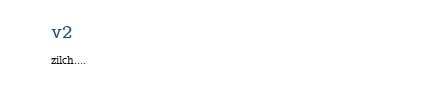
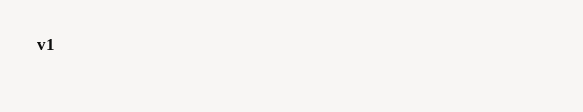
- v2
- zilch....
+ v1

